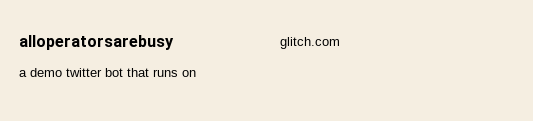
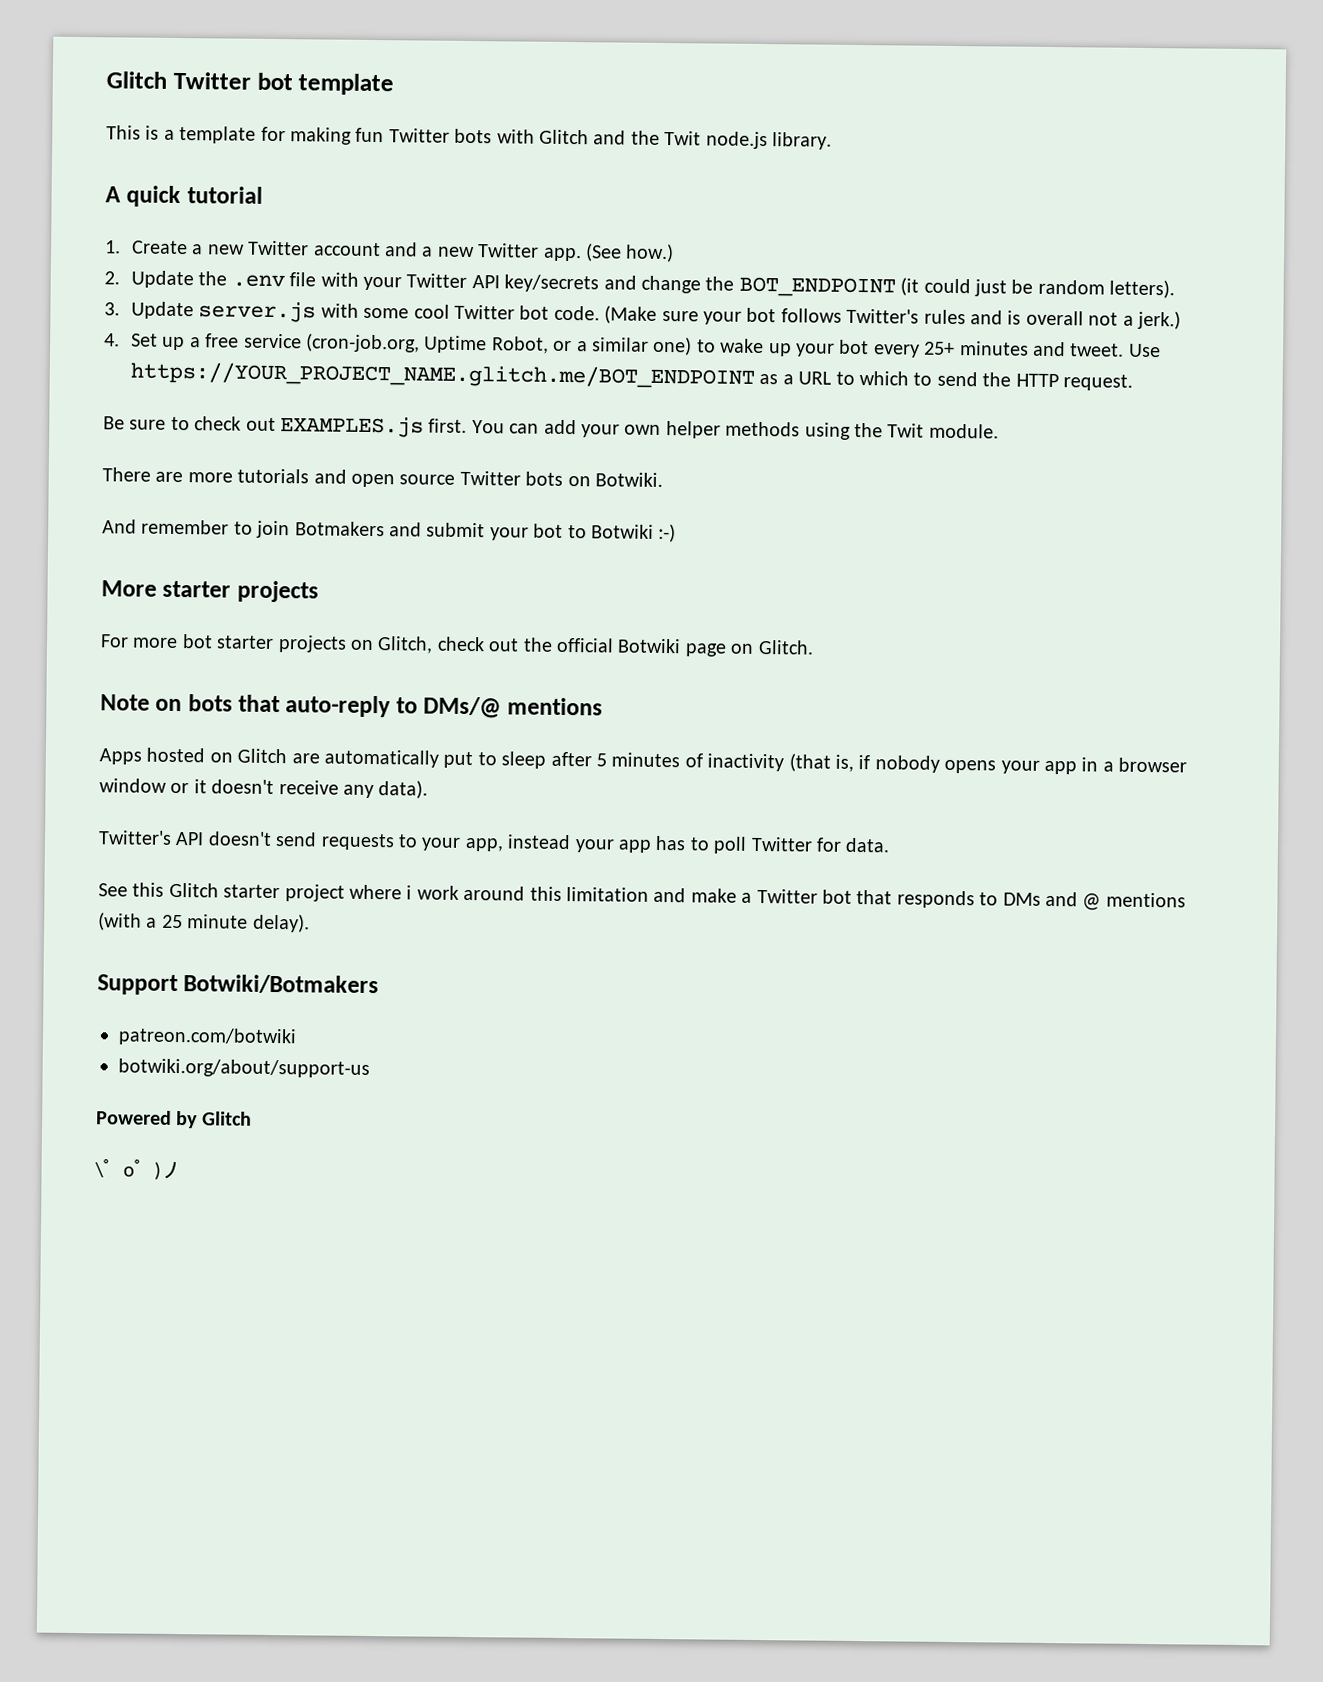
- alloperatorsarebusy
- a demo twitter bot that runs on glitch.com
+ Glitch Twitter bot template
+ This is a template for making fun Twitter bots with Glitch and the Twit node.js library.
+ A quick tutorial
+ 1. Create a new Twitter account and a new Twitter app. (See how.)
+ 2. Update the .env file with your Twitter API key/secrets and change the BOT_ENDPOINT (it could just be random letters).
+ 3. Update server.js with some cool Twitter bot code. (Make sure your bot follows Twitter's rules and is overall not a jerk.)
+ 4. Set up a free service (cron-job.org, Uptime Robot, or a similar one) to wake up your bot every 25+ minutes and tweet. Use https://YOUR_PROJECT_NAME.glitch.me/BOT_ENDPOINT as a URL to which to send the HTTP request.
+ Be sure to check out EXAMPLES.js first. You can add your own helper methods using the Twit module.
+ There are more tutorials and open source Twitter bots on Botwiki.
+ And remember to join Botmakers and submit your bot to Botwiki :-)
+ More starter projects
+ For more bot starter projects on Glitch, check out the official Botwiki page on Glitch.
+ Note on bots that auto-reply to DMs/@ mentions
+ Apps hosted on Glitch are automatically put to sleep after 5 minutes of inactivity (that is, if nobody opens your app in a browser window or it doesn't receive any data).
+ Twitter's API doesn't send requests to your app, instead your app has to poll Twitter for data.
+ See this Glitch starter project where i work around this limitation and make a Twitter bot that responds to DMs and @ mentions (with a 25 minute delay).
+ Support Botwiki/Botmakers
+ patreon.com/botwiki
+ botwiki.org/about/support-us
+ Powered by Glitch
+ \゜o゜)ノ

